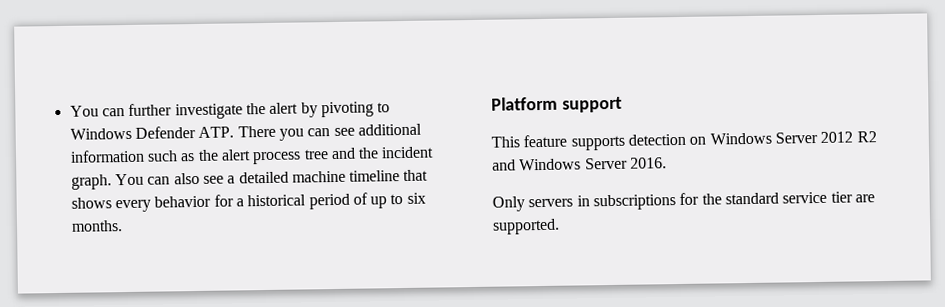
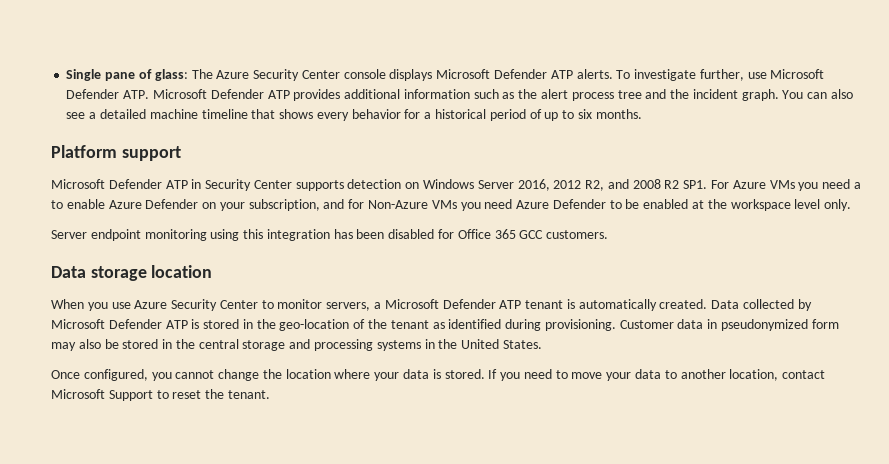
- You can further investigate the alert by pivoting to Windows Defender ATP. There you can see additional information such as the alert process tree and the incident graph.
+ Single pane of glass: The Azure Security Center console displays Microsoft Defender ATP alerts. To investigate further, use Microsoft Defender ATP. Microsoft Defender ATP provides additional information such as the alert process tree and the incident graph.
- This feature supports detection on Windows Server 2012 R2 and Windows Server 2016.
- Only servers in subscriptions for the standard service tier are supported.
+ Microsoft Defender ATP in Security Center supports detection on Windows Server 2016, 2012 R2, and 2008 R2 SP1. For Azure VMs you need a to enable Azure Defender on your subscription, and for Non-Azure VMs you need Azure Defender to be enabled at the workspace level only.
+ Server endpoint monitoring using this integration has been disabled for Office 365 GCC customers.
+ Data storage location
+ When you use Azure Security Center to monitor servers, a Microsoft Defender ATP tenant is automatically created. Data collected by Microsoft Defender ATP is stored in the geo-location of the tenant as identified during provisioning. Customer data in pseudonymized form may also be stored in the central storage and processing systems in the United States.
+ Once configured, you cannot change the location where your data is stored. If you need to move your data to another location, contact Microsoft Support to reset the tenant.

